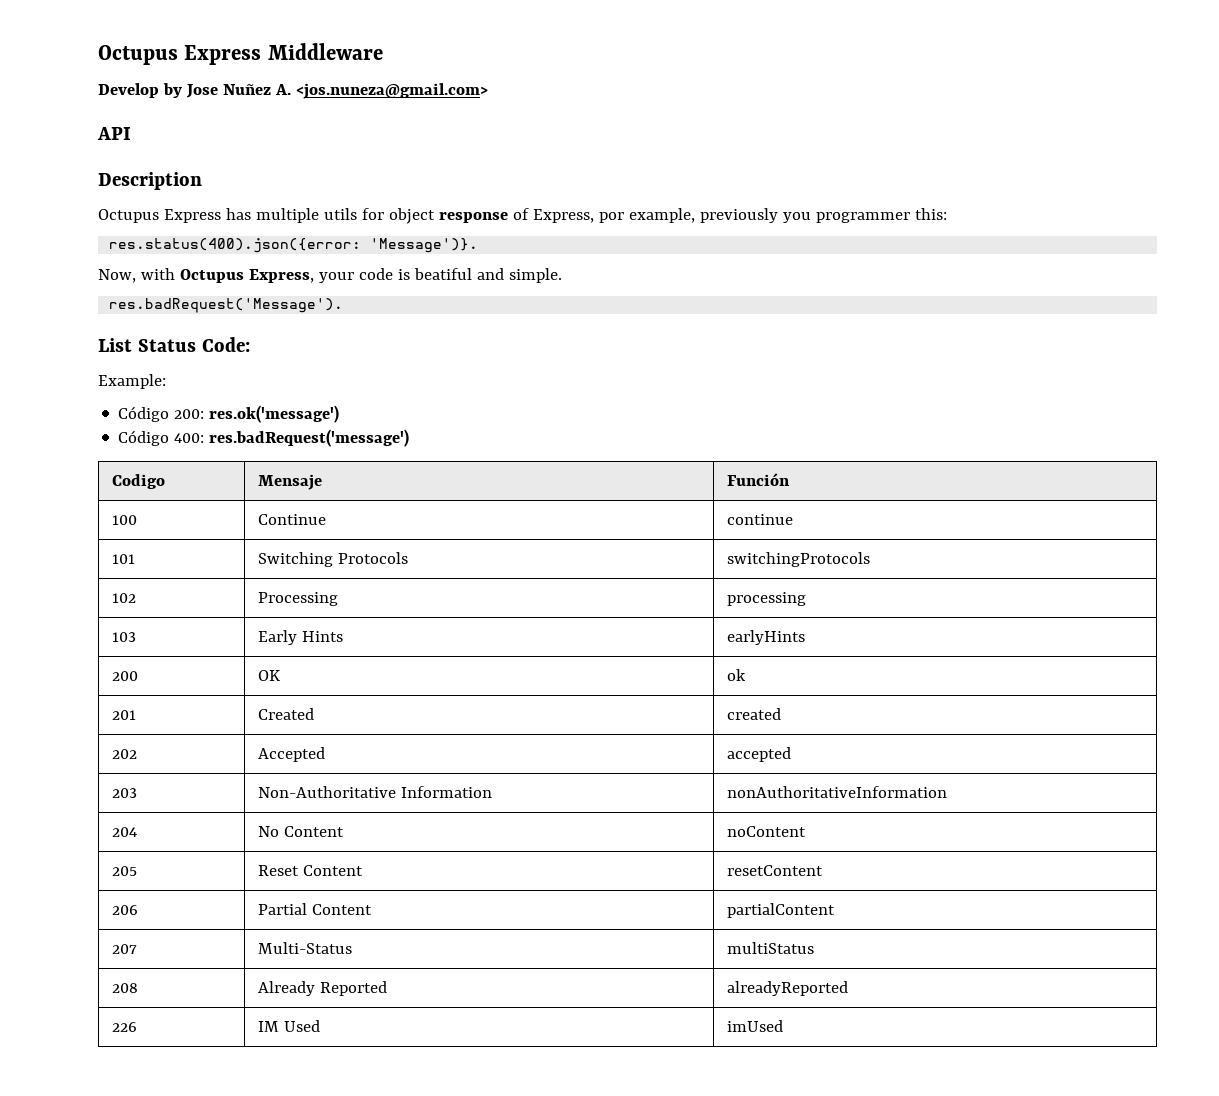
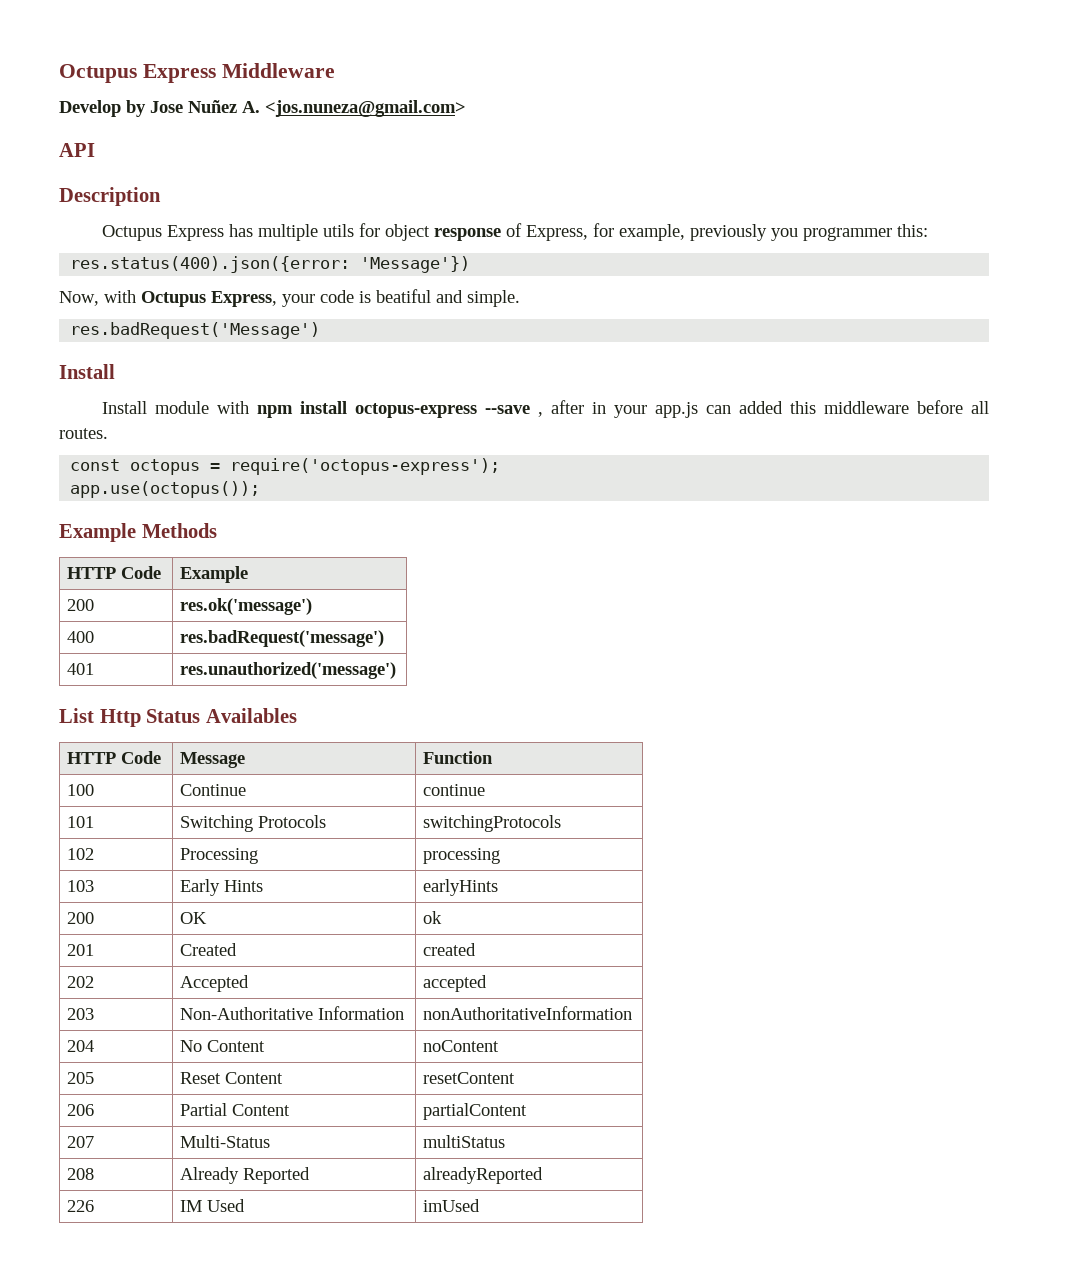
- Octupus Express has multiple utils for object response of Express, por example, previously you programmer this:
+ Octupus Express has multiple utils for object response of Express, for example, previously you programmer this:
- res.status(400).json({error: 'Message')}.
+ res.status(400).json({error: 'Message'})
- res.badRequest('Message').
- List Status Code:
- Example:
- Código 200: res.ok('message')
- Código 400: res.badRequest('message')
- Codigo | Mensaje | Función
+ res.badRequest('Message')
+ Install
+ Install module with npm install octopus-express --save , after in your app.js can added this middleware before all routes.
+ const octopus = require('octopus-express');
+ app.use(octopus());
+ Example Methods
+ HTTP Code | Example
+ 200 | res.ok('message')
+ 400 | res.badRequest('message')
+ 401 | res.unauthorized('message')
+ List Http Status Availables
+ HTTP Code | Message | Function

